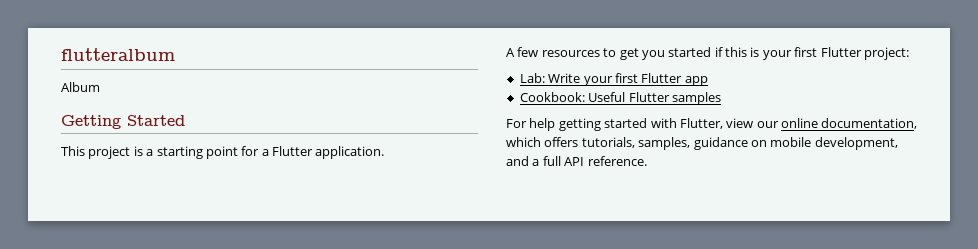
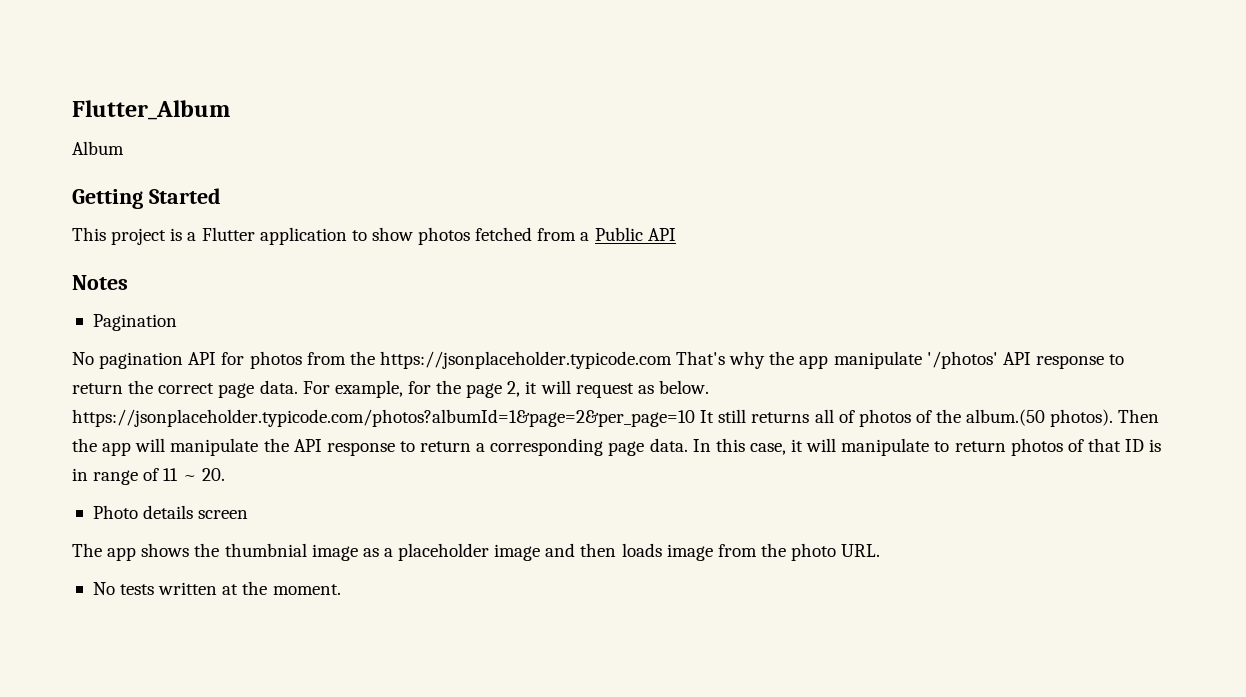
- flutteralbum
+ Flutter_Album
- This project is a starting point for a Flutter application.
- A few resources to get you started if this is your first Flutter project:
- Lab: Write your first Flutter app
- Cookbook: Useful Flutter samples
- For help getting started with Flutter, view our online documentation, which offers tutorials, samples, guidance on mobile development, and a full API reference.
+ This project is a Flutter application to show photos fetched from a Public API
+ Notes
+ Pagination
+ No pagination API for photos from the https://jsonplaceholder.typicode.com That's why the app manipulate '/photos' API response to return the correct page data. For example, for the page 2, it will request as below. https://jsonplaceholder.typicode.com/photos?albumId=1&page=2&per_page=10 It still returns all of photos of the album.(50 photos). Then the app will manipulate the API response to return a corresponding page data. In this case, it will manipulate to return photos of that ID is in range of 11 ~ 20.
+ Photo details screen
+ The app shows the thumbnial image as a placeholder image and then loads image from the photo URL.
+ No tests written at the moment.

